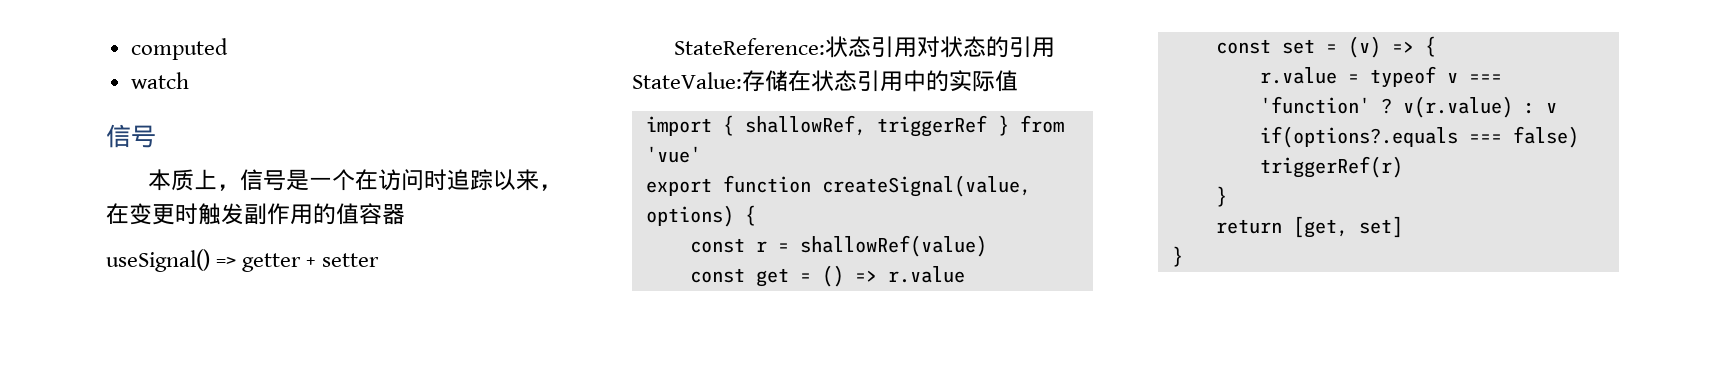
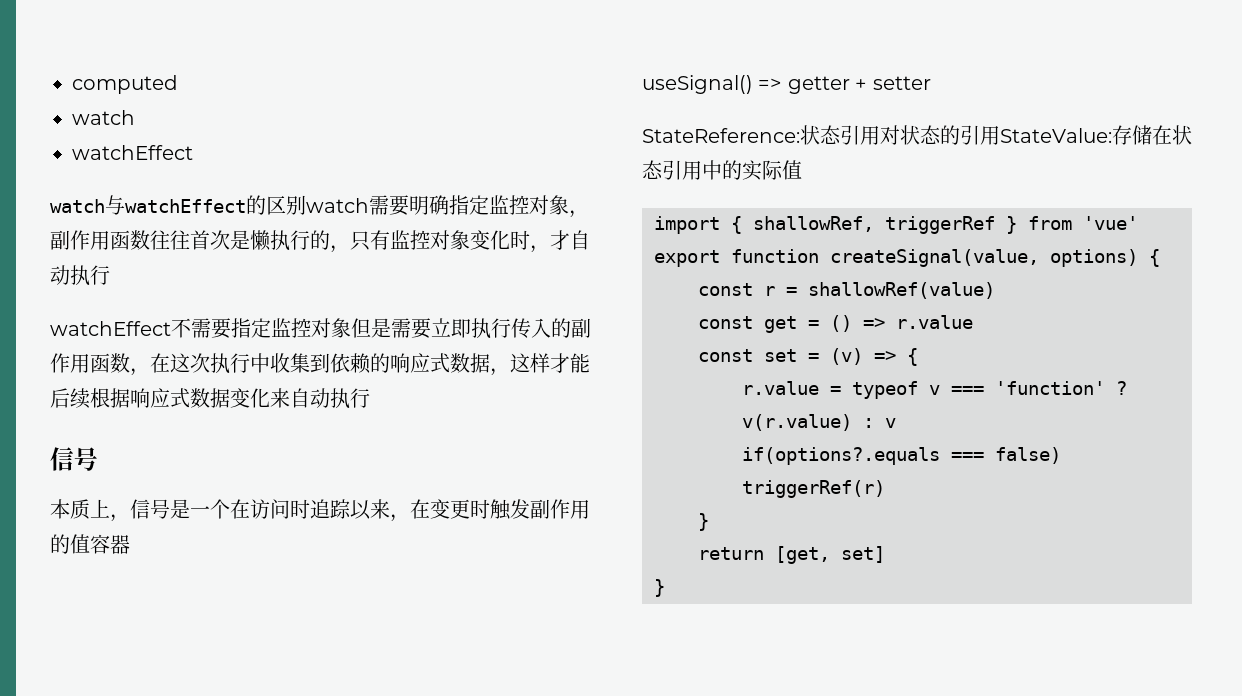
  computed
  watch
+ watchEffect
+ watch与watchEffect的区别watch需要明确指定监控对象，副作用函数往往首次是懒执行的，只有监控对象变化时，才自动执行
+ watchEffect不需要指定监控对象但是需要立即执行传入的副作用函数，在这次执行中收集到依赖的响应式数据，这样才能后续根据响应式数据变化来自动执行

